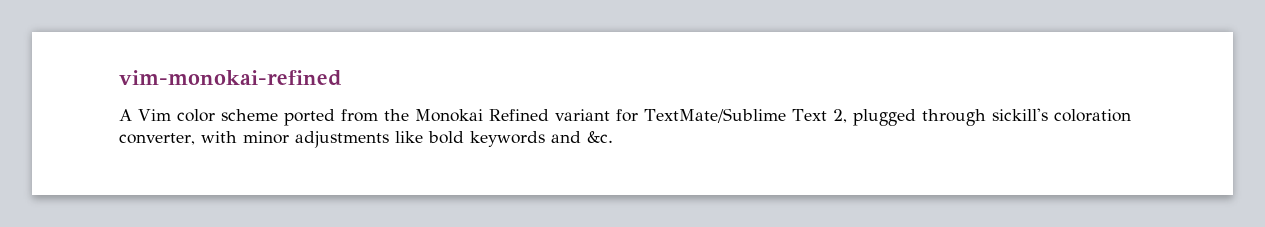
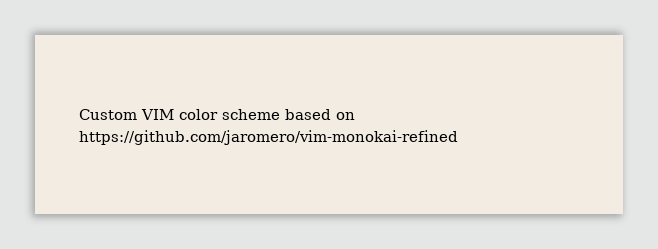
- vim-monokai-refined
- A Vim color scheme ported from the Monokai Refined variant for TextMate/Sublime Text 2, plugged through sickill's coloration converter, with minor adjustments like bold keywords and &c.
+ Custom VIM color scheme based on https://github.com/jaromero/vim-monokai-refined

